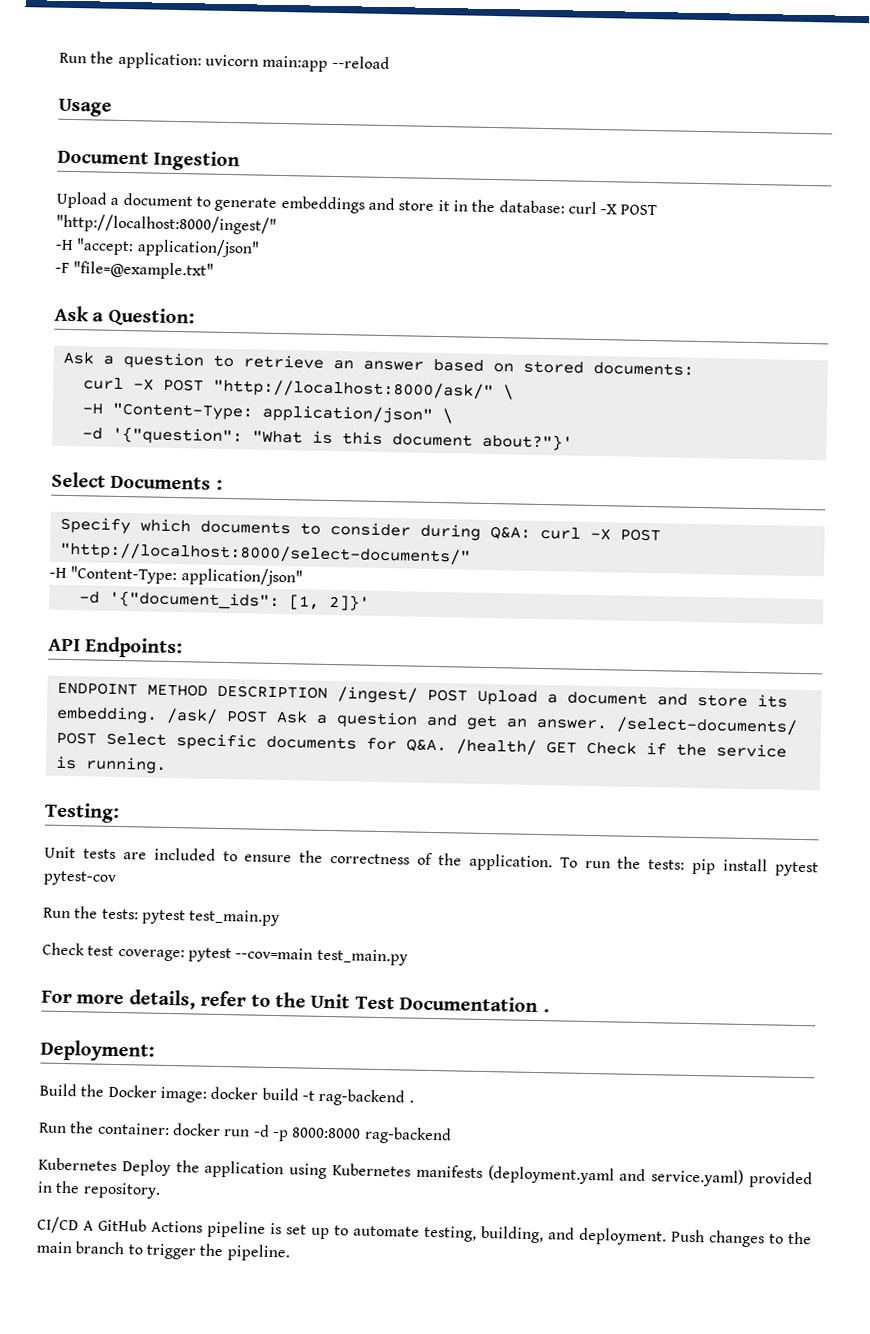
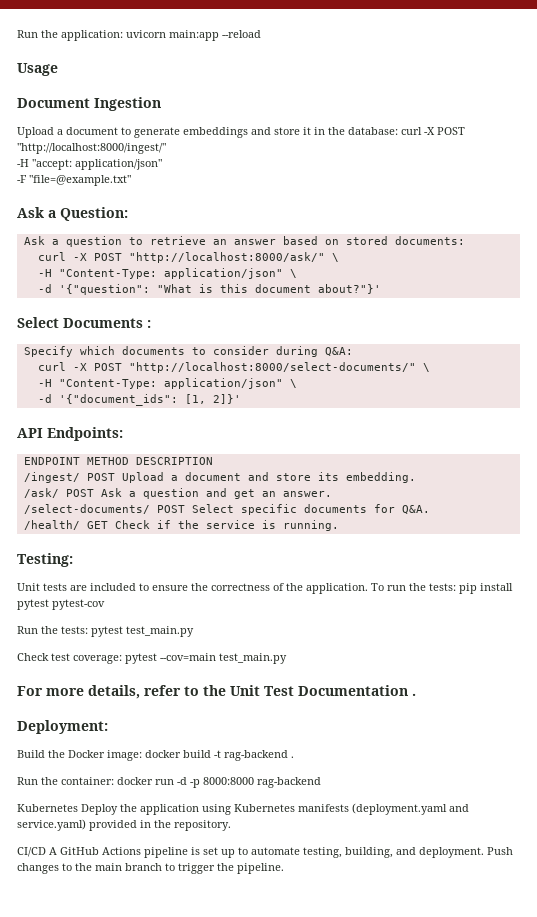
- Specify which documents to consider during Q&A: curl -X POST "http://localhost:8000/select-documents/"
- -H "Content-Type: application/json"
+ Specify which documents to consider during Q&A:
+ curl -X POST "http://localhost:8000/select-documents/" \
+ -H "Content-Type: application/json" \
- ENDPOINT METHOD DESCRIPTION /ingest/ POST Upload a document and store its embedding. /ask/ POST Ask a question and get an answer. /select-documents/ POST Select specific documents for Q&A. /health/ GET Check if the service is running.
+ ENDPOINT METHOD DESCRIPTION
+ /ingest/ POST Upload a document and store its embedding.
+ /ask/ POST Ask a question and get an answer.
+ /select-documents/ POST Select specific documents for Q&A.
+ /health/ GET Check if the service is running.

